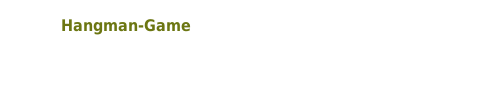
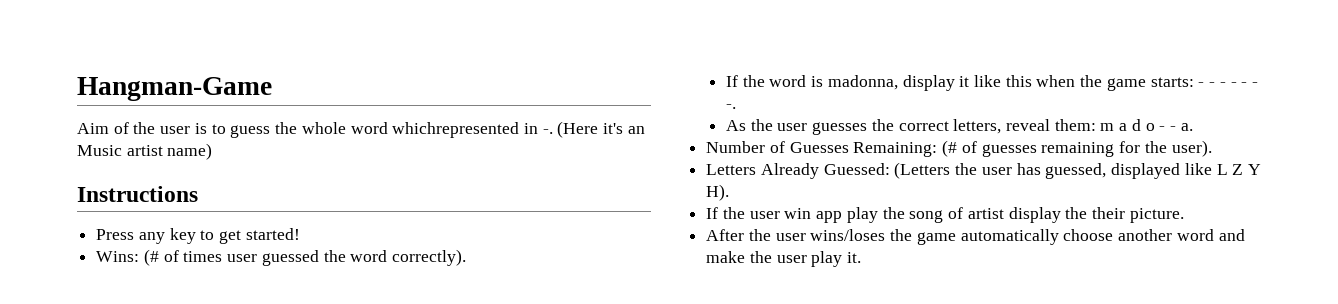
+ Aim of the user is to guess the whole word whichrepresented in -. (Here it's an Music artist name)
+ Instructions
+ Press any key to get started!
+ Wins: (# of times user guessed the word correctly).
+ If the word is madonna, display it like this when the game starts: - - - - - - -.
+ As the user guesses the correct letters, reveal them: m a d o - - a.
+ Number of Guesses Remaining: (# of guesses remaining for the user).
+ Letters Already Guessed: (Letters the user has guessed, displayed like L Z Y H).
+ If the user win app play the song of artist display the their picture.
+ After the user wins/loses the game automatically choose another word and make the user play it.

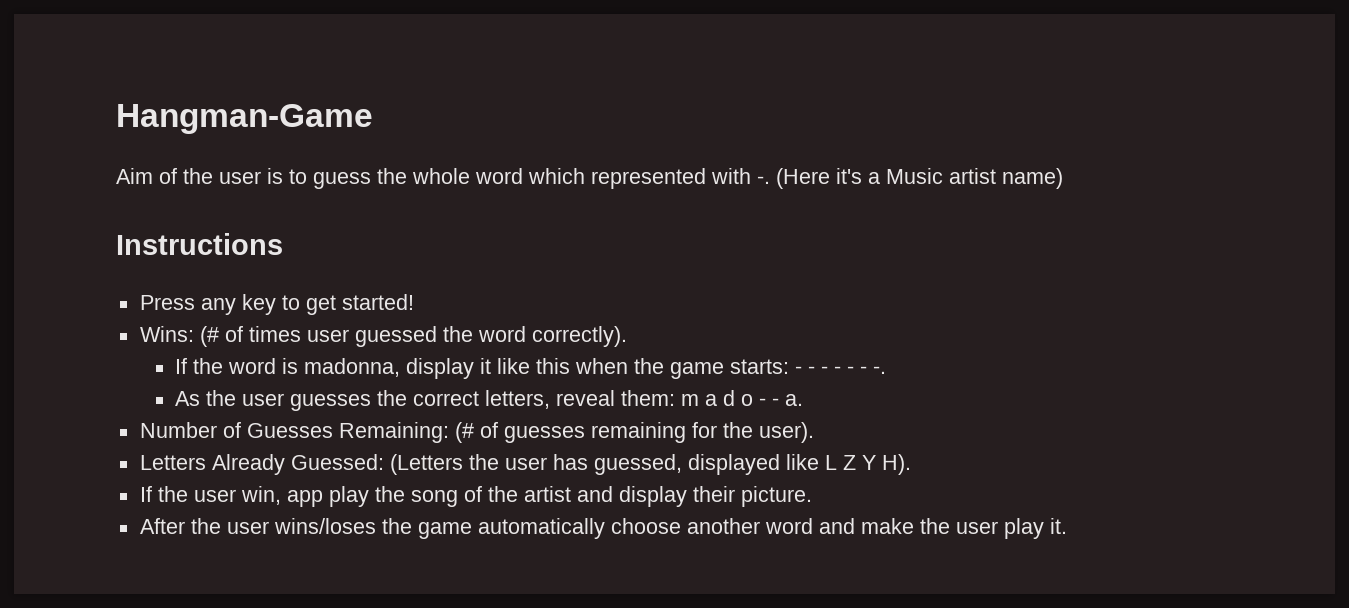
- Aim of the user is to guess the whole word whichrepresented in -.
+ Aim of the user is to guess the whole word which represented with -.
- (Here it's an Music artist name)
+ (Here it's a Music artist name)
- If the user win app play the song of artist display the their picture.
+ If the user win, app play the song of the artist and display their picture.

